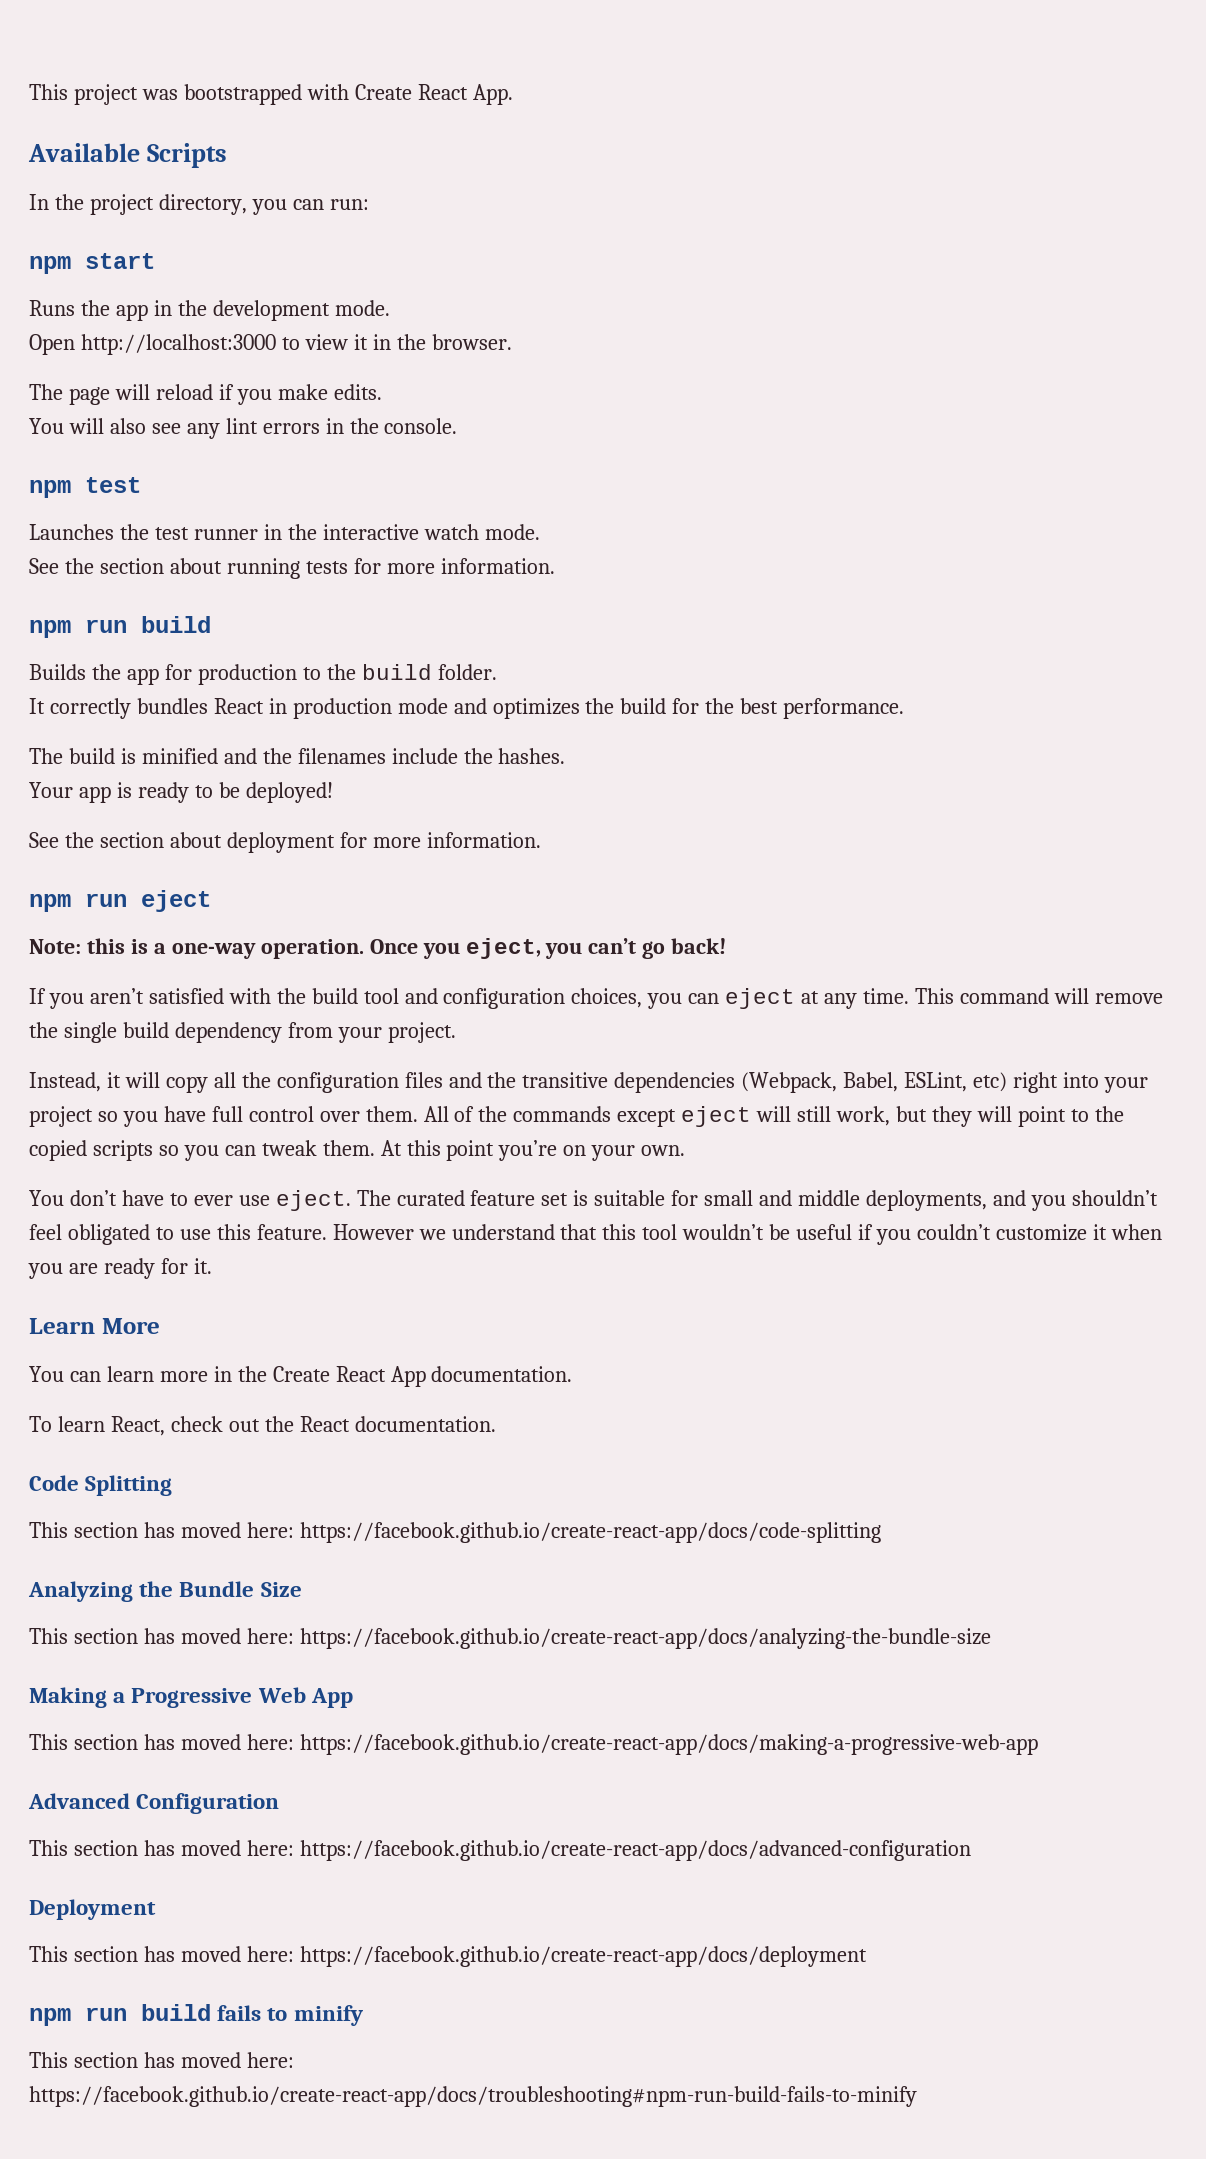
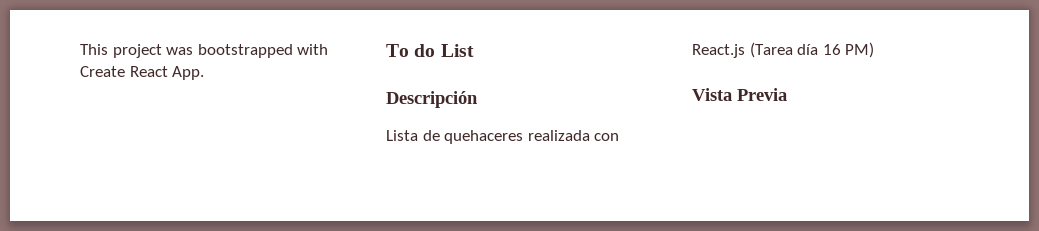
- Available Scripts
- In the project directory, you can run:
- npm start
- Runs the app in the development mode.
- Open http://localhost:3000 to view it in the browser.
- The page will reload if you make edits.
- You will also see any lint errors in the console.
- npm test
- Launches the test runner in the interactive watch mode.
- See the section about running tests for more information.
- npm run build
- Builds the app for production to the build folder.
- It correctly bundles React in production mode and optimizes the build for the best performance.
- The build is minified and the filenames include the hashes.
- Your app is ready to be deployed!
- See the section about deployment for more information.
- npm run eject
- Note: this is a one-way operation. Once you eject, you can’t go back!
- If you aren’t satisfied with the build tool and configuration choices, you can eject at any time. This command will remove the single build dependency from your project.
- Instead, it will copy all the configuration files and the transitive dependencies (Webpack, Babel, ESLint, etc) right into your project so you have full control over them. All of the commands except eject will still work, but they will point to the copied scripts so you can tweak them. At this point you’re on your own.
- You don’t have to ever use eject. The curated feature set is suitable for small and middle deployments, and you shouldn’t feel obligated to use this feature. However we understand that this tool wouldn’t be useful if you couldn’t customize it when you are ready for it.
- Learn More
- You can learn more in the Create React App documentation.
- To learn React, check out the React documentation.
- Code Splitting
- This section has moved here: https://facebook.github.io/create-react-app/docs/code-splitting
- Analyzing the Bundle Size
- This section has moved here: https://facebook.github.io/create-react-app/docs/analyzing-the-bundle-size
- Making a Progressive Web App
- This section has moved here: https://facebook.github.io/create-react-app/docs/making-a-progressive-web-app
- Advanced Configuration
- This section has moved here: https://facebook.github.io/create-react-app/docs/advanced-configuration
- Deployment
- This section has moved here: https://facebook.github.io/create-react-app/docs/deployment
- npm run build fails to minify
- This section has moved here: https://facebook.github.io/create-react-app/docs/troubleshooting#npm-run-build-fails-to-minify
+ To do List
+ Descripción
+ Lista de quehaceres realizada con React.js (Tarea día 16 PM)
+ Vista Previa

